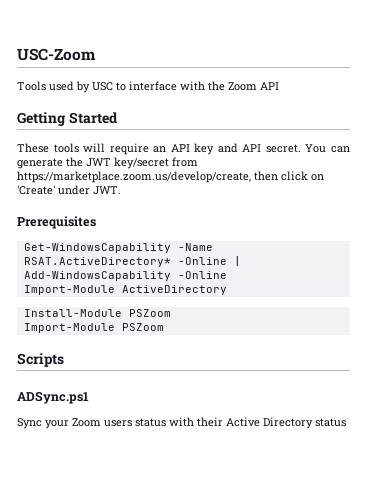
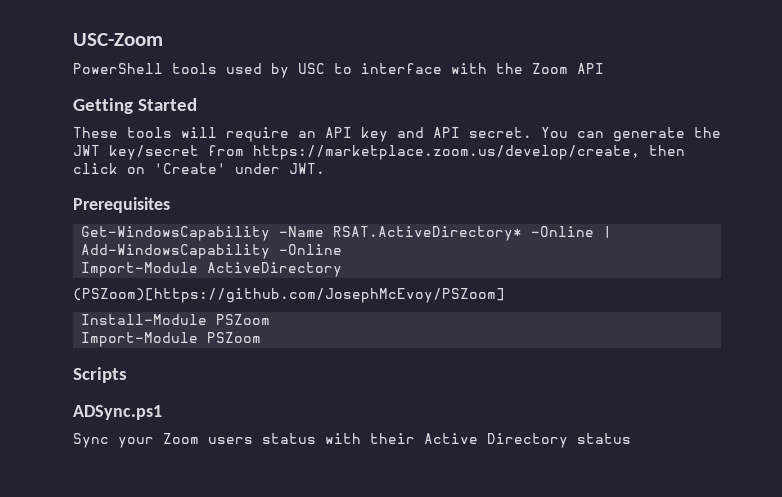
- Tools used by USC to interface with the Zoom API
+ PowerShell tools used by USC to interface with the Zoom API
+ (PSZoom)[https://github.com/JosephMcEvoy/PSZoom]

